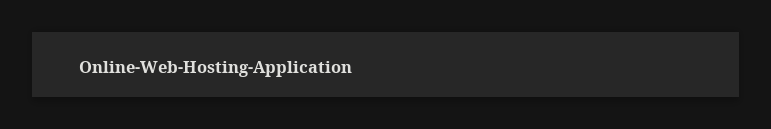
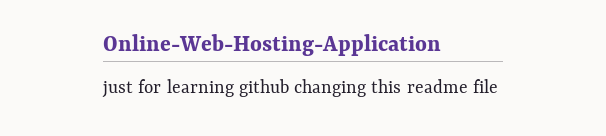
+ just for learning github changing this readme file

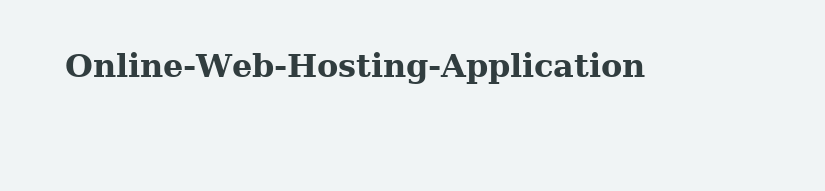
- just for learning github changing this readme file

